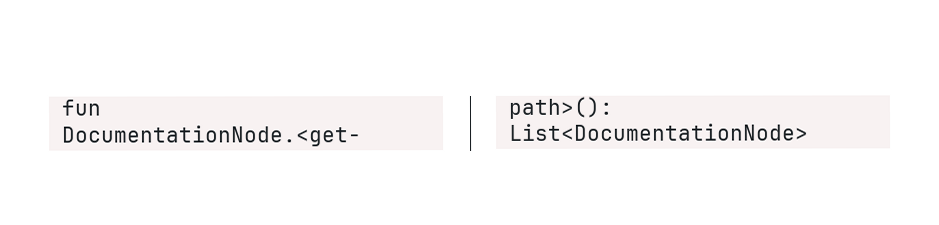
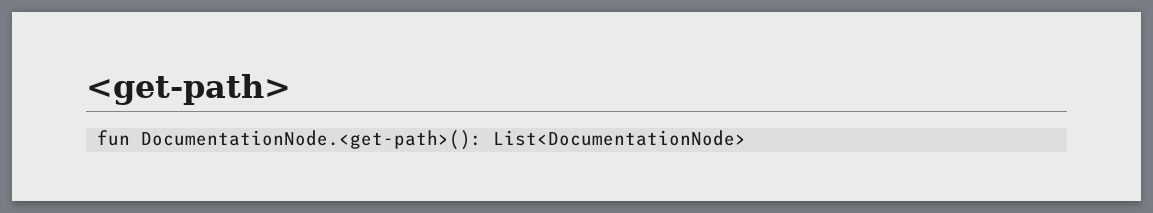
+ <get-path>

